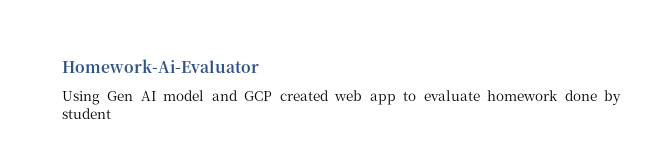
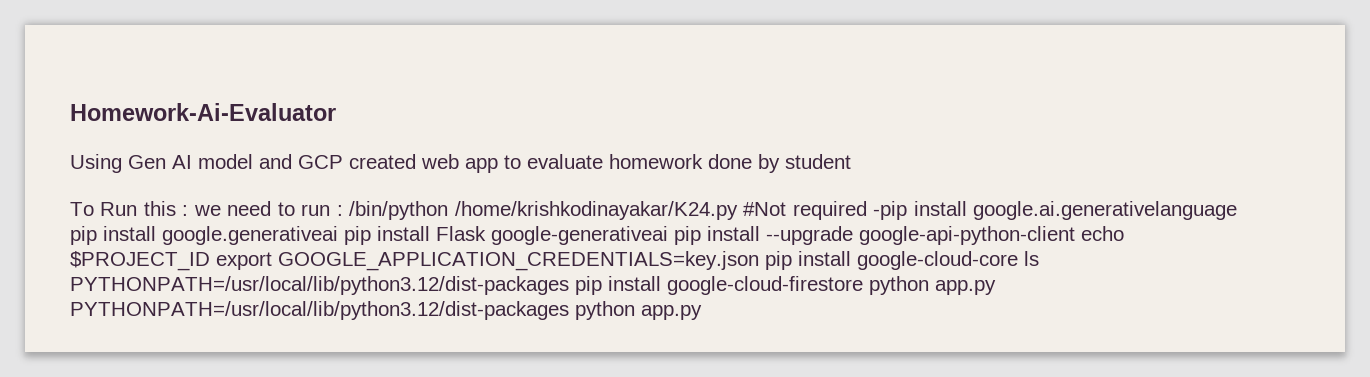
+ To Run this : we need to run : /bin/python /home/krishkodinayakar/K24.py #Not required -pip install google.ai.generativelanguage pip install google.generativeai pip install Flask google-generativeai pip install --upgrade google-api-python-client echo $PROJECT_ID export GOOGLE_APPLICATION_CREDENTIALS=key.json pip install google-cloud-core ls PYTHONPATH=/usr/local/lib/python3.12/dist-packages pip install google-cloud-firestore python app.py PYTHONPATH=/usr/local/lib/python3.12/dist-packages python app.py

